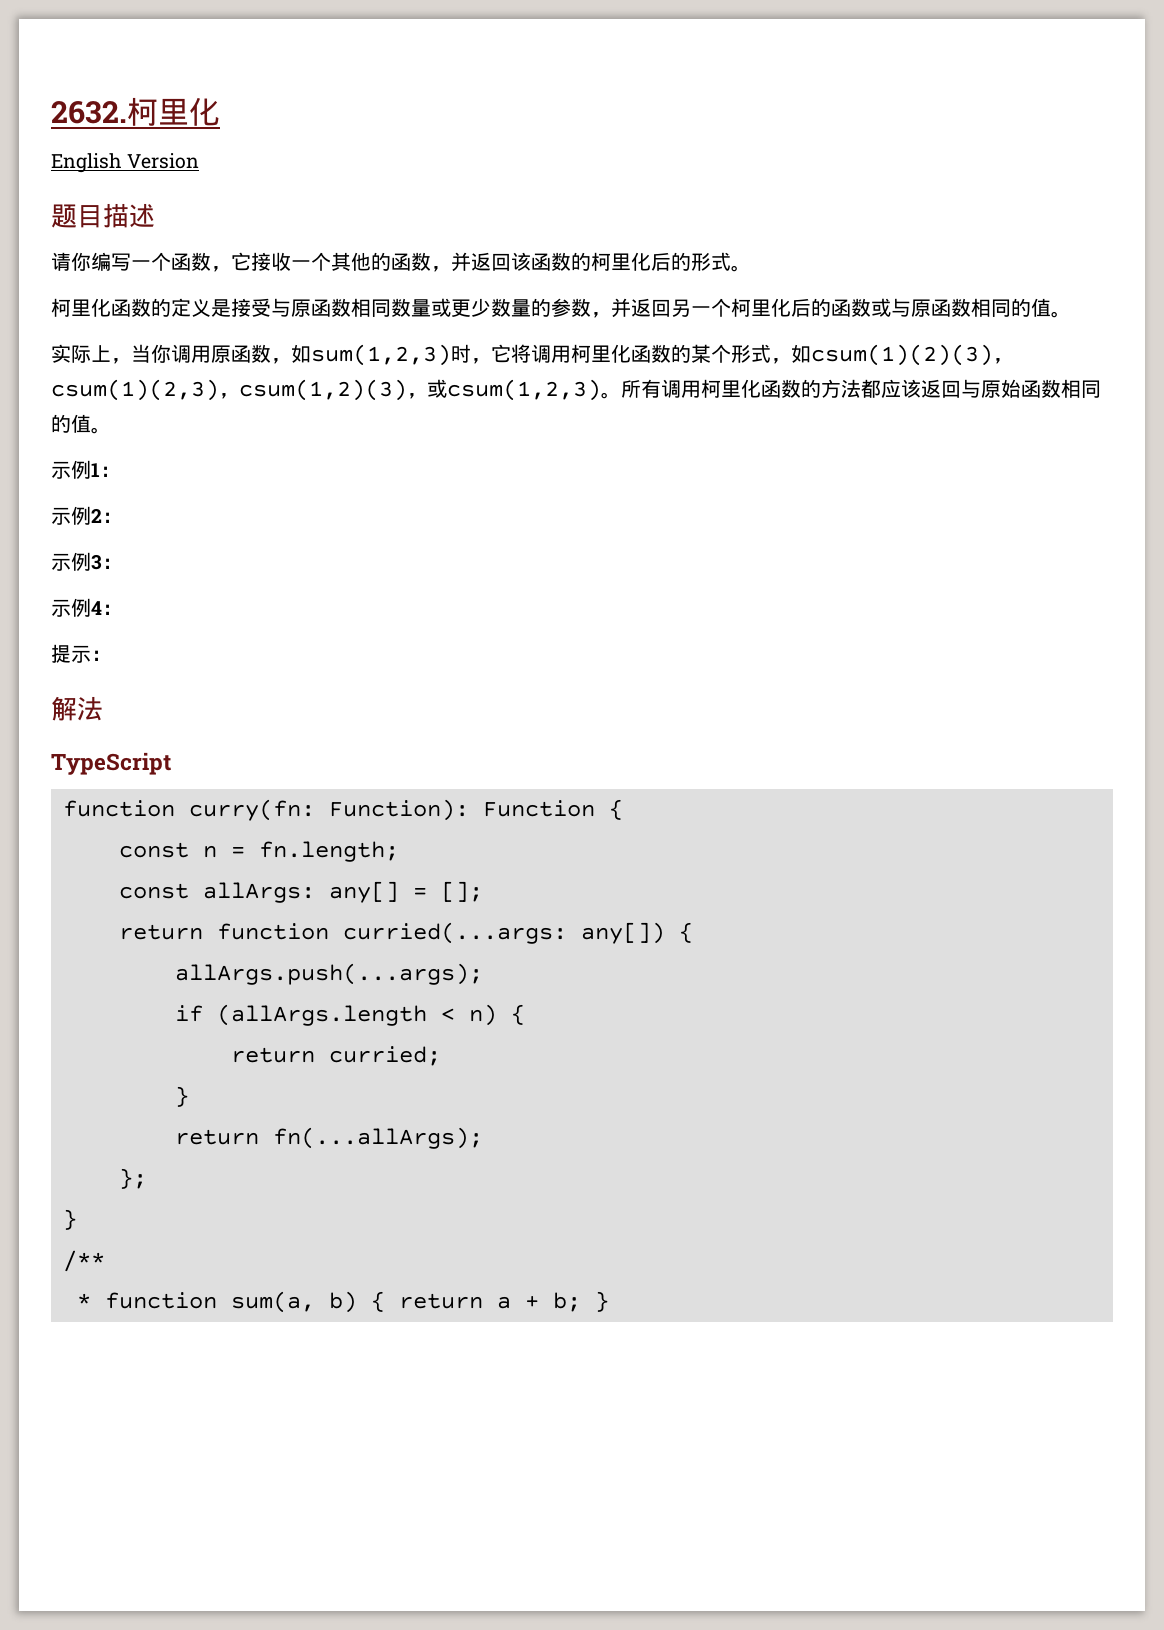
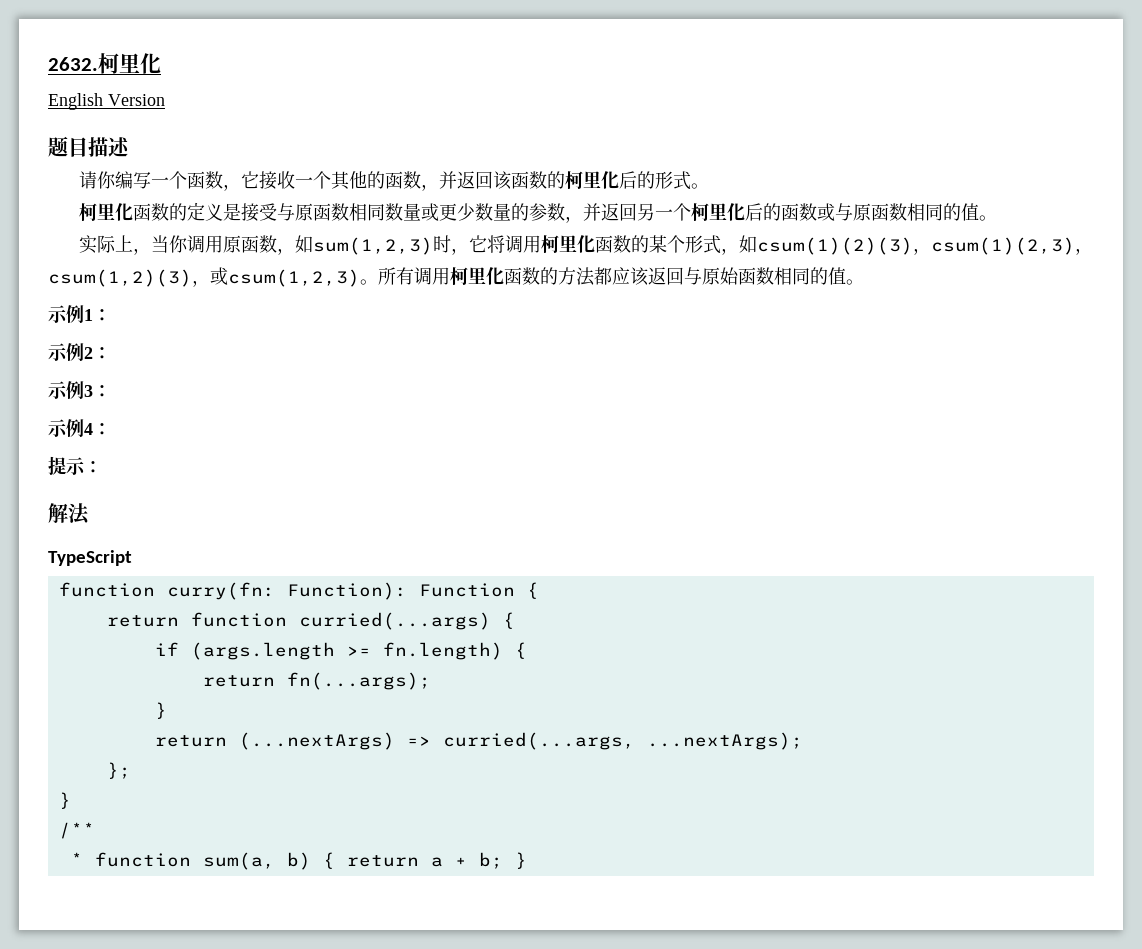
- const n = fn.length;
- const allArgs: any[] = [];
- return function curried(...args: any[]) {
- allArgs.push(...args);
+ return function curried(...args) {
- if (allArgs.length < n) {
- return curried;
+ if (args.length >= fn.length) {
+ return fn(...args);
- return fn(...allArgs);
+ return (...nextArgs) => curried(...args, ...nextArgs);

